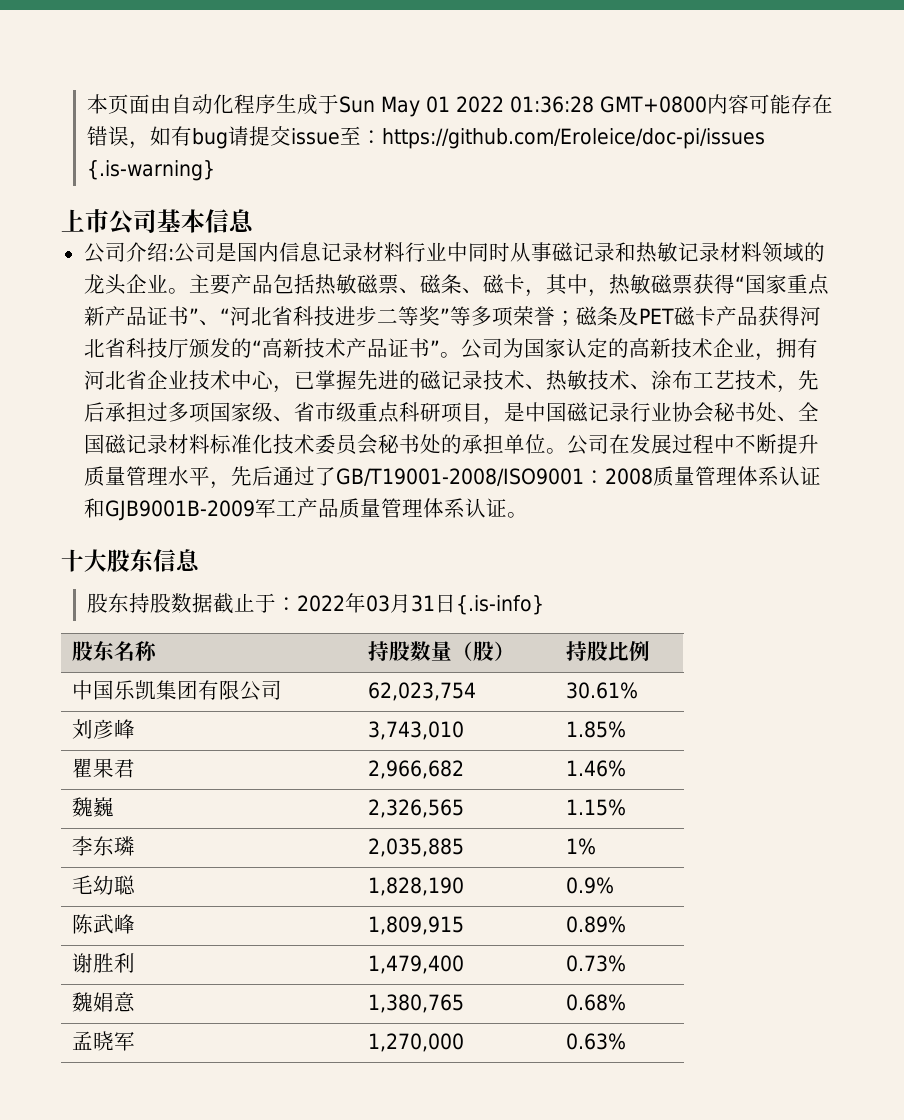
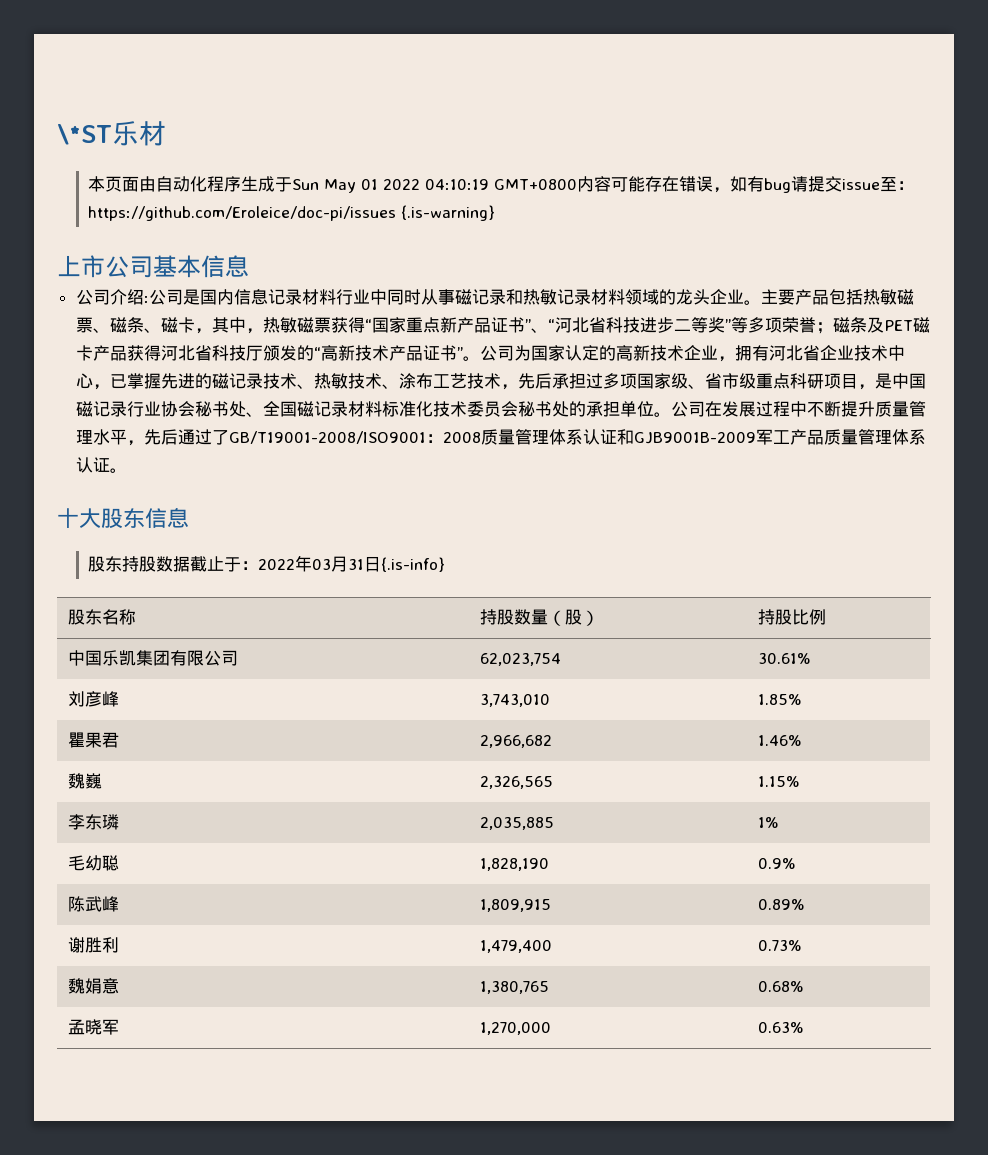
+ \*ST乐材
- 本页面由自动化程序生成于Sun May 01 2022 01:36:28 GMT+0800内容可能存在错误，如有bug请提交issue至：https://github.com/Eroleice/doc-pi/issues {.is-warning}
+ 本页面由自动化程序生成于Sun May 01 2022 04:10:19 GMT+0800内容可能存在错误，如有bug请提交issue至：https://github.com/Eroleice/doc-pi/issues {.is-warning}

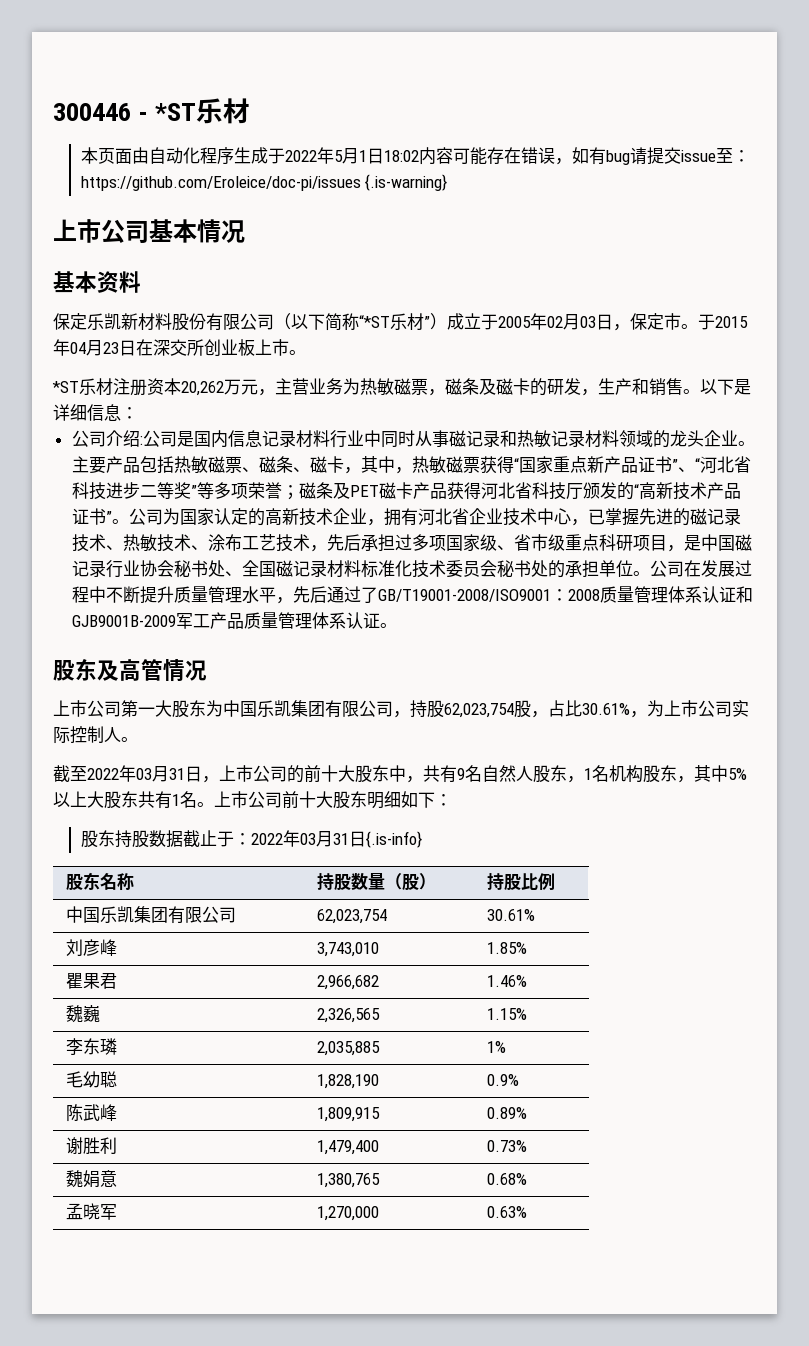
- \*ST乐材
+ 300446 - *ST乐材
- 本页面由自动化程序生成于Sun May 01 2022 04:10:19 GMT+0800内容可能存在错误，如有bug请提交issue至：https://github.com/Eroleice/doc-pi/issues {.is-warning}
+ 本页面由自动化程序生成于2022年5月1日18:02内容可能存在错误，如有bug请提交issue至：https://github.com/Eroleice/doc-pi/issues {.is-warning}
- 上市公司基本信息
+ 上市公司基本情况
+ 基本资料
+ 保定乐凯新材料股份有限公司（以下简称“*ST乐材”）成立于2005年02月03日，保定市。于2015年04月23日在深交所创业板上市。
+ *ST乐材注册资本20,262万元，主营业务为热敏磁票，磁条及磁卡的研发，生产和销售。以下是详细信息：
- 十大股东信息
+ 股东及高管情况
+ 上市公司第一大股东为中国乐凯集团有限公司，持股62,023,754股，占比30.61%，为上市公司实际控制人。
+ 截至2022年03月31日，上市公司的前十大股东中，共有9名自然人股东，1名机构股东，其中5%以上大股东共有1名。上市公司前十大股东明细如下：

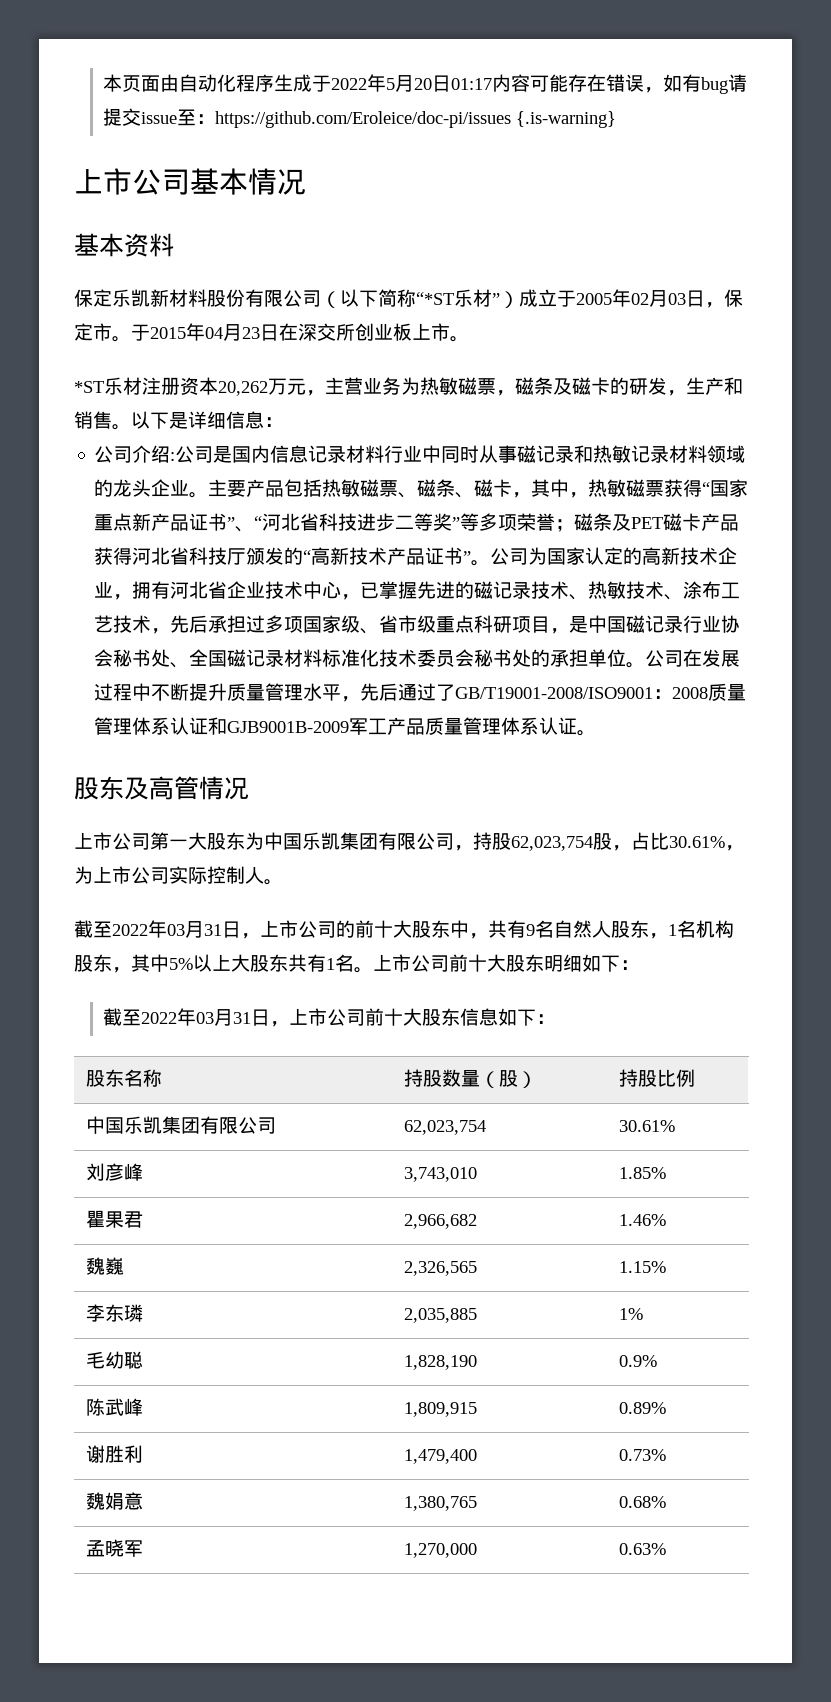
- 300446 - *ST乐材
- 本页面由自动化程序生成于2022年5月1日18:02内容可能存在错误，如有bug请提交issue至：https://github.com/Eroleice/doc-pi/issues {.is-warning}
+ 本页面由自动化程序生成于2022年5月20日01:17内容可能存在错误，如有bug请提交issue至：https://github.com/Eroleice/doc-pi/issues {.is-warning}
- 股东持股数据截止于：2022年03月31日{.is-info}
+ 截至2022年03月31日，上市公司前十大股东信息如下：

